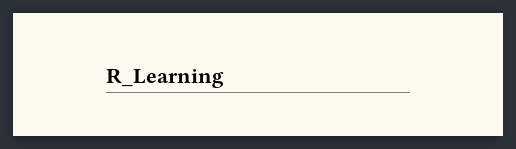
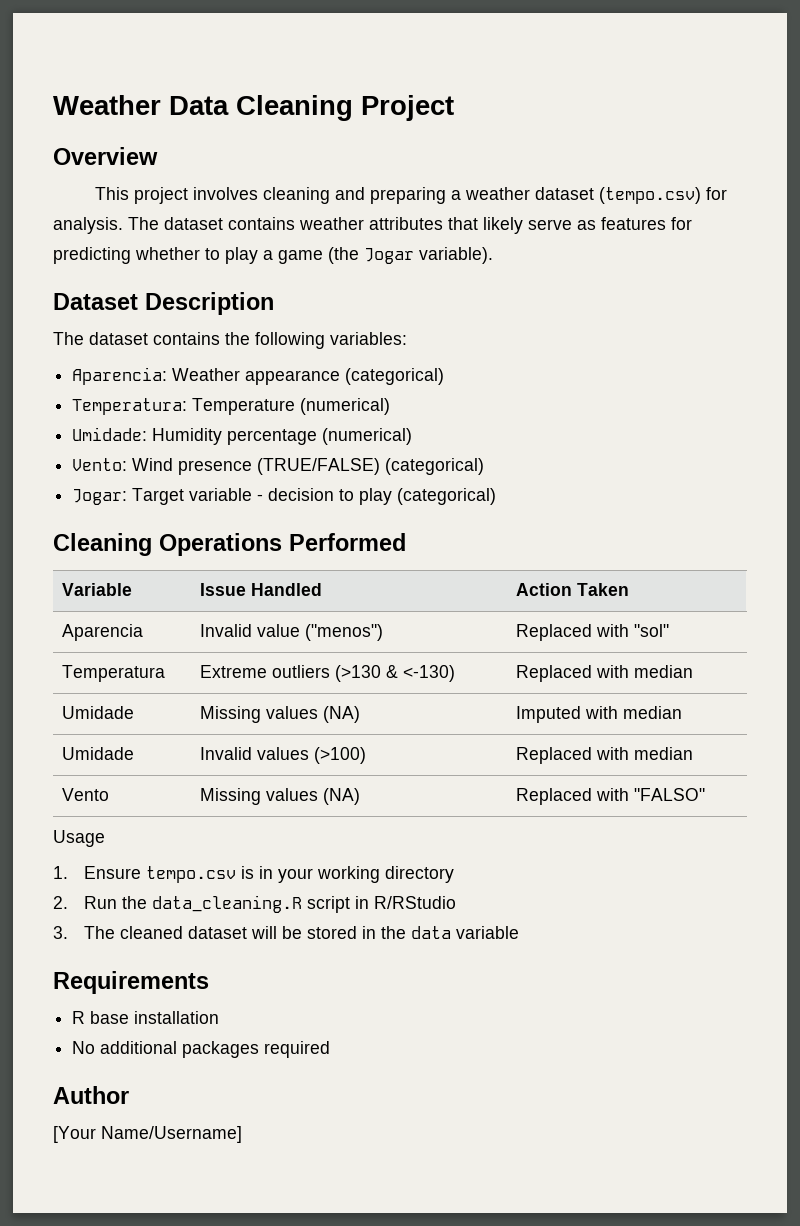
- R_Learning
+ Weather Data Cleaning Project
+ Overview
+ This project involves cleaning and preparing a weather dataset (tempo.csv) for analysis. The dataset contains weather attributes that likely serve as features for predicting whether to play a game (the Jogar variable).
+ Dataset Description
+ The dataset contains the following variables:
+ Aparencia: Weather appearance (categorical)
+ Temperatura: Temperature (numerical)
+ Umidade: Humidity percentage (numerical)
+ Vento: Wind presence (TRUE/FALSE) (categorical)
+ Jogar: Target variable - decision to play (categorical)
+ Cleaning Operations Performed
+ Variable | Issue Handled | Action Taken
+ Aparencia | Invalid value ("menos") | Replaced with "sol"
+ Temperatura | Extreme outliers (>130 & <-130) | Replaced with median
+ Umidade | Missing values (NA) | Imputed with median
+ Umidade | Invalid values (>100) | Replaced with median
+ Vento | Missing values (NA) | Replaced with "FALSO"
+ Usage
+ 1. Ensure tempo.csv is in your working directory
+ 2. Run the data_cleaning.R script in R/RStudio
+ 3. The cleaned dataset will be stored in the data variable
+ Requirements
+ R base installation
+ No additional packages required
+ Author
+ [Your Name/Username]

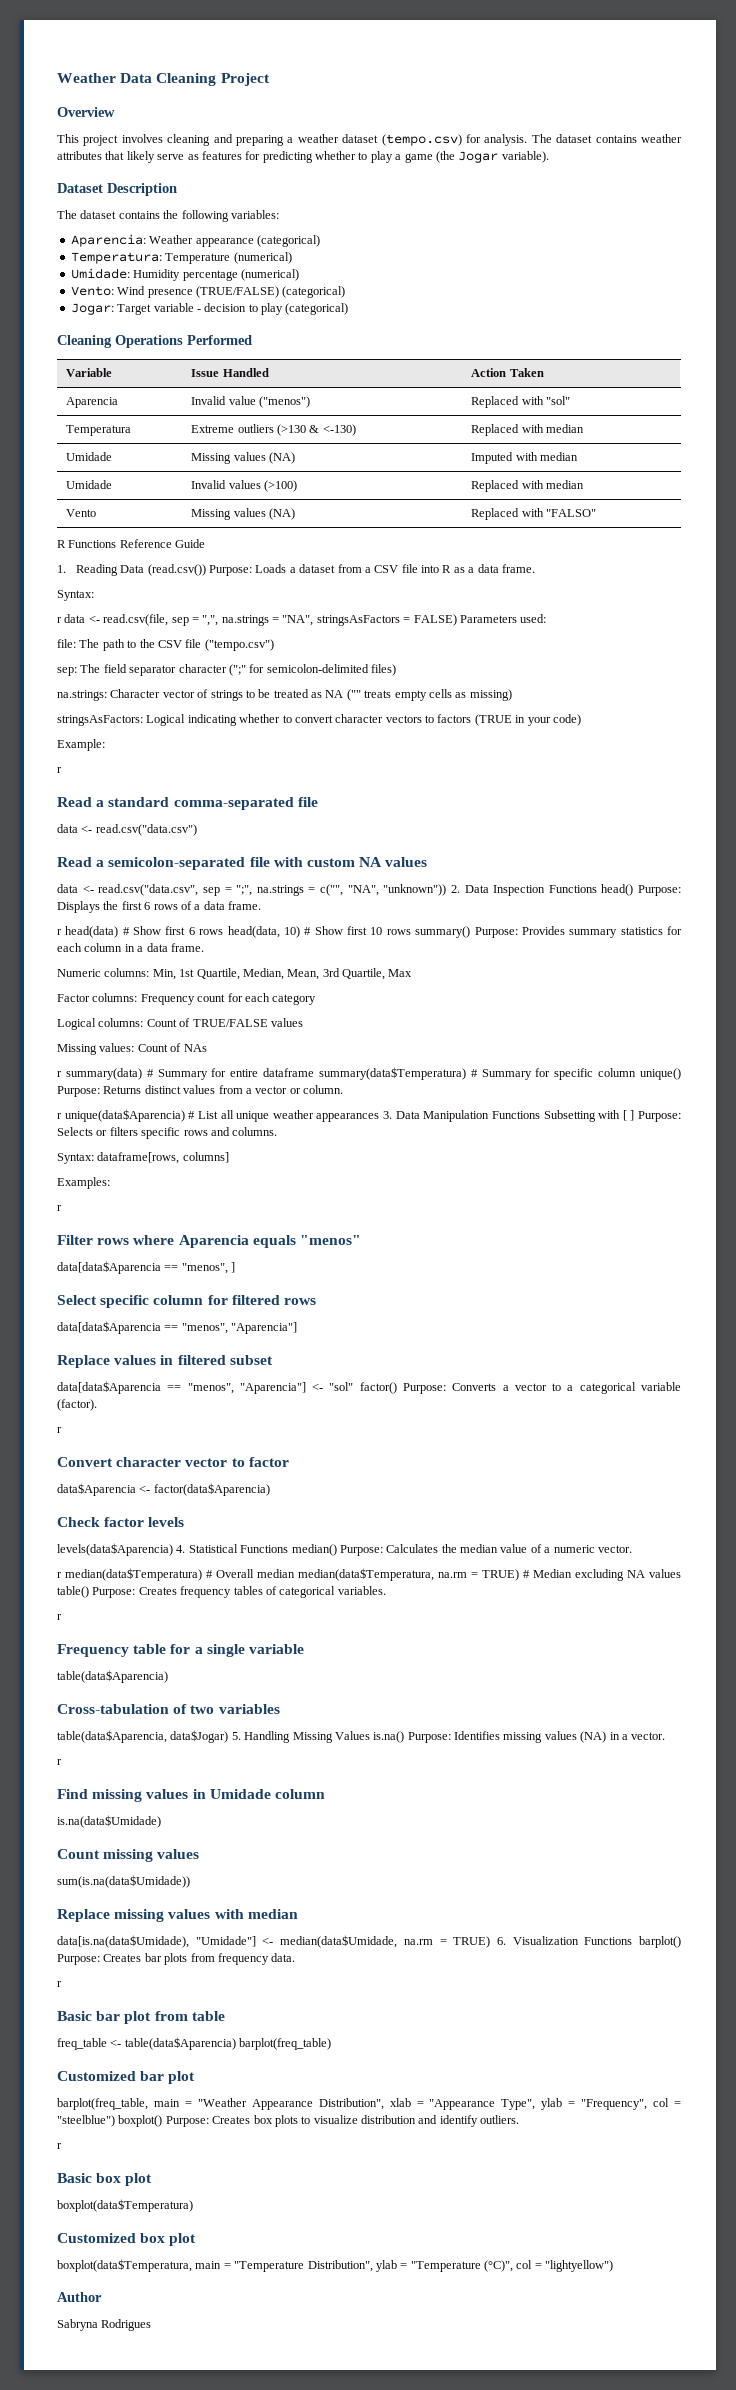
- Usage
- 1. Ensure tempo.csv is in your working directory
- 2. Run the data_cleaning.R script in R/RStudio
- 3. The cleaned dataset will be stored in the data variable
- Requirements
- R base installation
- No additional packages required
+ R Functions Reference Guide
+ 1. Reading Data (read.csv()) Purpose: Loads a dataset from a CSV file into R as a data frame.
+ Syntax:
+ r data <- read.csv(file, sep = ",", na.strings = "NA", stringsAsFactors = FALSE) Parameters used:
+ file: The path to the CSV file ("tempo.csv")
+ sep: The field separator character (";" for semicolon-delimited files)
+ na.strings: Character vector of strings to be treated as NA ("" treats empty cells as missing)
+ stringsAsFactors: Logical indicating whether to convert character vectors to factors (TRUE in your code)
+ Example:
+ r
+ Read a standard comma-separated file
+ data <- read.csv("data.csv")
+ Read a semicolon-separated file with custom NA values
+ data <- read.csv("data.csv", sep = ";", na.strings = c("", "NA", "unknown")) 2. Data Inspection Functions head() Purpose: Displays the first 6 rows of a data frame.
+ r head(data) # Show first 6 rows head(data, 10) # Show first 10 rows summary() Purpose: Provides summary statistics for each column in a data frame.
+ Numeric columns: Min, 1st Quartile, Median, Mean, 3rd Quartile, Max
+ Factor columns: Frequency count for each category
+ Logical columns: Count of TRUE/FALSE values
+ Missing values: Count of NAs
+ r summary(data) # Summary for entire dataframe summary(data$Temperatura) # Summary for specific column unique() Purpose: Returns distinct values from a vector or column.
+ r unique(data$Aparencia) # List all unique weather appearances 3. Data Manipulation Functions Subsetting with [ ] Purpose: Selects or filters specific rows and columns.
+ Syntax: dataframe[rows, columns]
+ Examples:
+ r
+ Filter rows where Aparencia equals "menos"
+ data[data$Aparencia == "menos", ]
+ Select specific column for filtered rows
+ data[data$Aparencia == "menos", "Aparencia"]
+ Replace values in filtered subset
+ data[data$Aparencia == "menos", "Aparencia"] <- "sol" factor() Purpose: Converts a vector to a categorical variable (factor).
+ r
+ Convert character vector to factor
+ data$Aparencia <- factor(data$Aparencia)
+ Check factor levels
+ levels(data$Aparencia) 4. Statistical Functions median() Purpose: Calculates the median value of a numeric vector.
+ r median(data$Temperatura) # Overall median median(data$Temperatura, na.rm = TRUE) # Median excluding NA values table() Purpose: Creates frequency tables of categorical variables.
+ r
+ Frequency table for a single variable
+ table(data$Aparencia)
+ Cross-tabulation of two variables
+ table(data$Aparencia, data$Jogar) 5. Handling Missing Values is.na() Purpose: Identifies missing values (NA) in a vector.
+ r
+ Find missing values in Umidade column
+ is.na(data$Umidade)
+ Count missing values
+ sum(is.na(data$Umidade))
+ Replace missing values with median
+ data[is.na(data$Umidade), "Umidade"] <- median(data$Umidade, na.rm = TRUE) 6. Visualization Functions barplot() Purpose: Creates bar plots from frequency data.
+ r
+ Basic bar plot from table
+ freq_table <- table(data$Aparencia) barplot(freq_table)
+ Customized bar plot
+ barplot(freq_table, main = "Weather Appearance Distribution", xlab = "Appearance Type", ylab = "Frequency", col = "steelblue") boxplot() Purpose: Creates box plots to visualize distribution and identify outliers.
+ r
+ Basic box plot
+ boxplot(data$Temperatura)
+ Customized box plot
+ boxplot(data$Temperatura, main = "Temperature Distribution", ylab = "Temperature (°C)", col = "lightyellow")
- [Your Name/Username]
+ Sabryna Rodrigues

